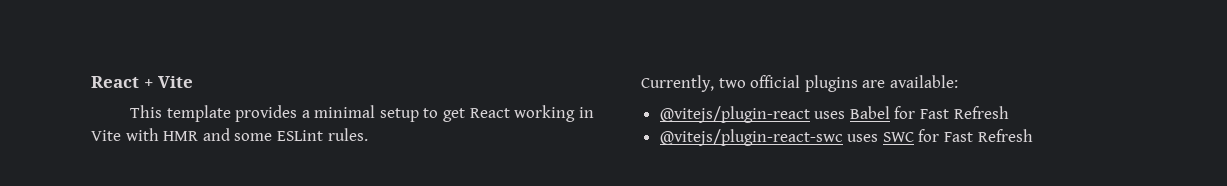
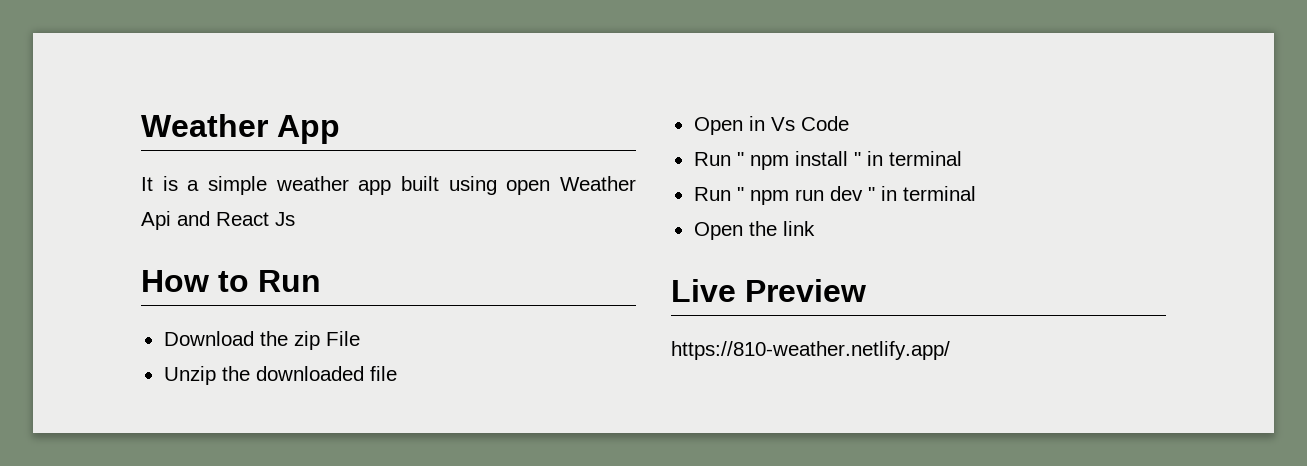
- React + Vite
- This template provides a minimal setup to get React working in Vite with HMR and some ESLint rules.
- Currently, two official plugins are available:
- @vitejs/plugin-react uses Babel for Fast Refresh
- @vitejs/plugin-react-swc uses SWC for Fast Refresh
+ Weather App
+ It is a simple weather app built using open Weather Api and React Js
+ How to Run
+ Download the zip File
+ Unzip the downloaded file
+ Open in Vs Code
+ Run " npm install " in terminal
+ Run " npm run dev " in terminal
+ Open the link
+ Live Preview
+ https://810-weather.netlify.app/

